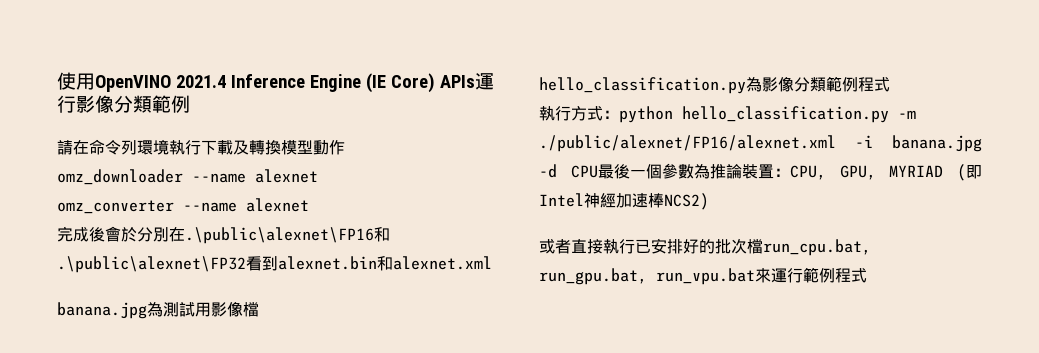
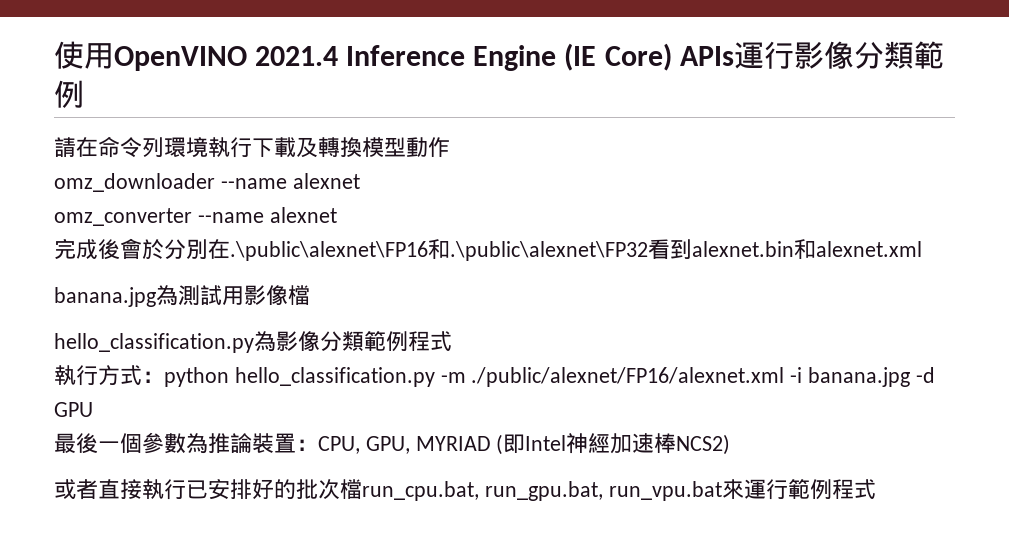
- 執行方式：python hello_classification.py -m ./public/alexnet/FP16/alexnet.xml -i banana.jpg -d CPU最後一個參數為推論裝置：CPU, GPU, MYRIAD (即Intel神經加速棒NCS2)
+ 執行方式：python hello_classification.py -m ./public/alexnet/FP16/alexnet.xml -i banana.jpg -d GPU
+ 最後一個參數為推論裝置：CPU, GPU, MYRIAD (即Intel神經加速棒NCS2)

